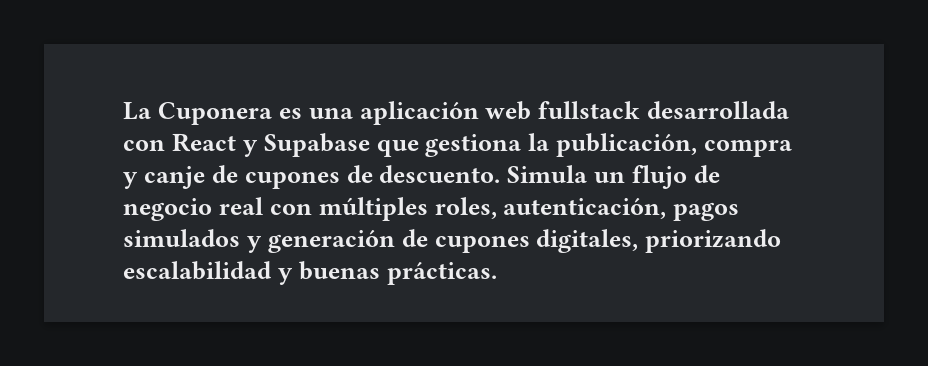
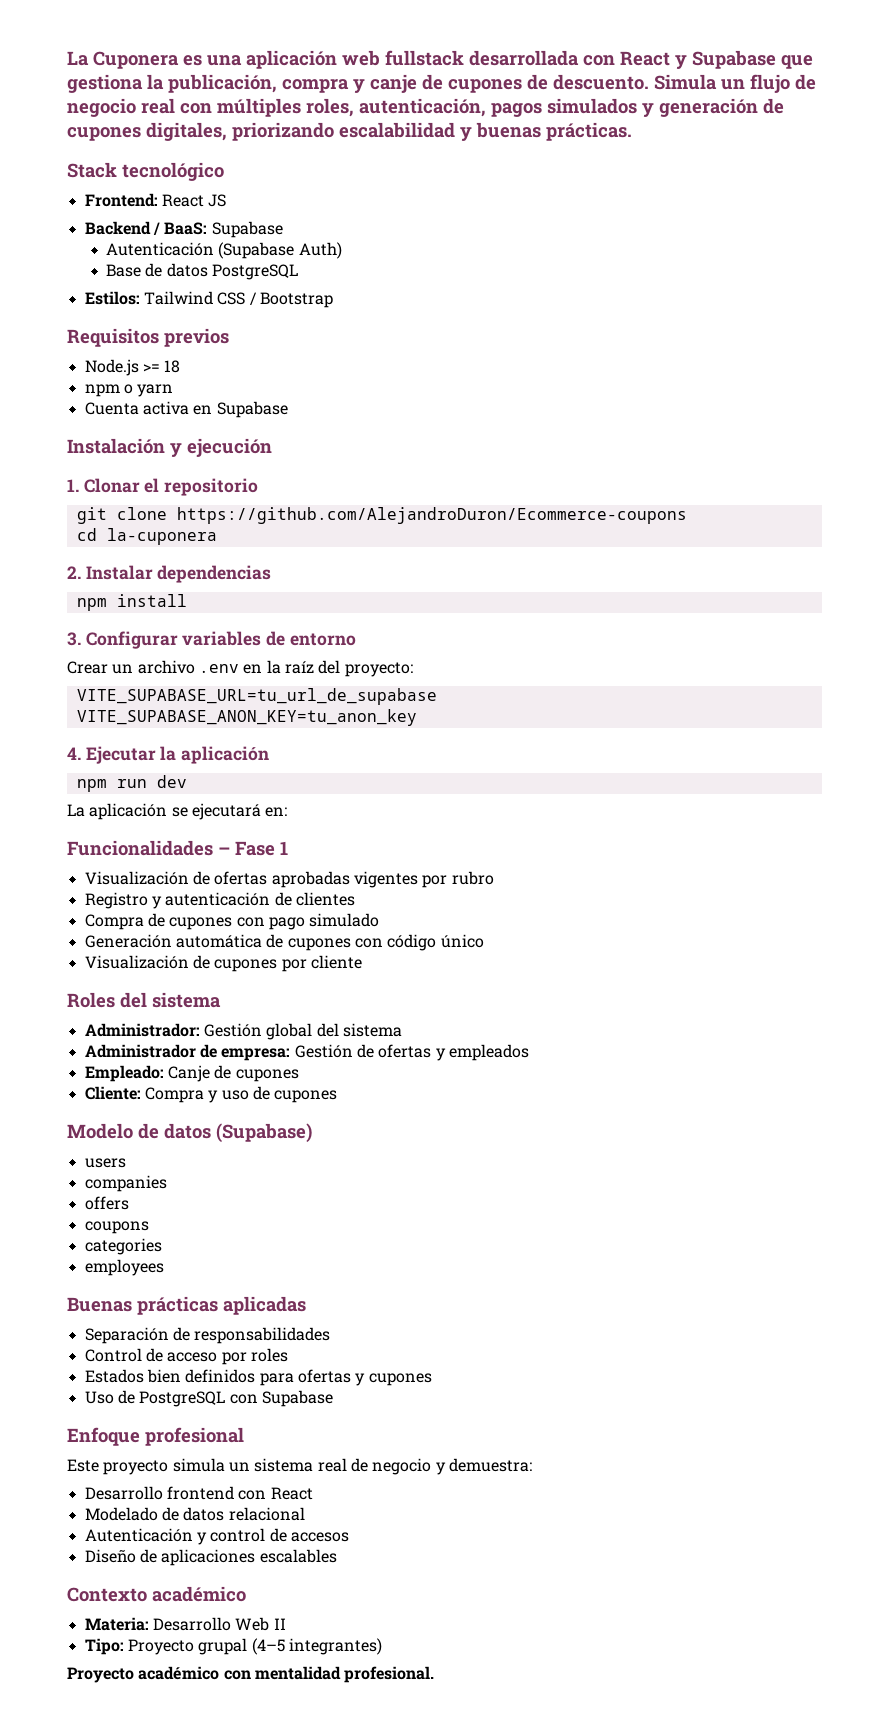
+ Stack tecnológico
+ Frontend: React JS
+ Backend / BaaS: Supabase
+ Autenticación (Supabase Auth)
+ Base de datos PostgreSQL
+ Estilos: Tailwind CSS / Bootstrap
+ Requisitos previos
+ Node.js >= 18
+ npm o yarn
+ Cuenta activa en Supabase
+ Instalación y ejecución
+ 1. Clonar el repositorio
+ git clone https://github.com/AlejandroDuron/Ecommerce-coupons
+ cd la-cuponera
+ 2. Instalar dependencias
+ npm install
+ 3. Configurar variables de entorno
+ Crear un archivo .env en la raíz del proyecto:
+ VITE_SUPABASE_URL=tu_url_de_supabase
+ VITE_SUPABASE_ANON_KEY=tu_anon_key
+ 4. Ejecutar la aplicación
+ npm run dev
+ La aplicación se ejecutará en:
+ Funcionalidades – Fase 1
+ Visualización de ofertas aprobadas vigentes por rubro
+ Registro y autenticación de clientes
+ Compra de cupones con pago simulado
+ Generación automática de cupones con código único
+ Visualización de cupones por cliente
+ Roles del sistema
+ Administrador: Gestión global del sistema
+ Administrador de empresa: Gestión de ofertas y empleados
+ Empleado: Canje de cupones
+ Cliente: Compra y uso de cupones
+ Modelo de datos (Supabase)
+ users
+ companies
+ offers
+ coupons
+ categories
+ employees
+ Buenas prácticas aplicadas
+ Separación de responsabilidades
+ Control de acceso por roles
+ Estados bien definidos para ofertas y cupones
+ Uso de PostgreSQL con Supabase
+ Enfoque profesional
+ Este proyecto simula un sistema real de negocio y demuestra:
+ Desarrollo frontend con React
+ Modelado de datos relacional
+ Autenticación y control de accesos
+ Diseño de aplicaciones escalables
+ Contexto académico
+ Materia: Desarrollo Web II
+ Tipo: Proyecto grupal (4–5 integrantes)
+ Proyecto académico con mentalidad profesional.

